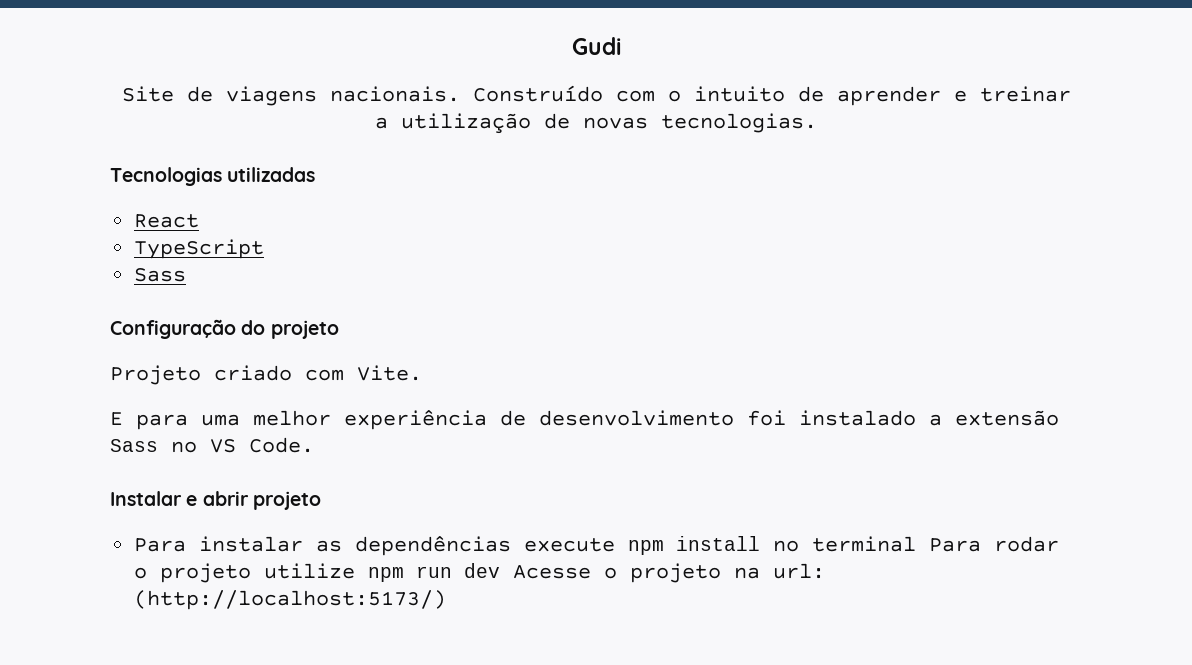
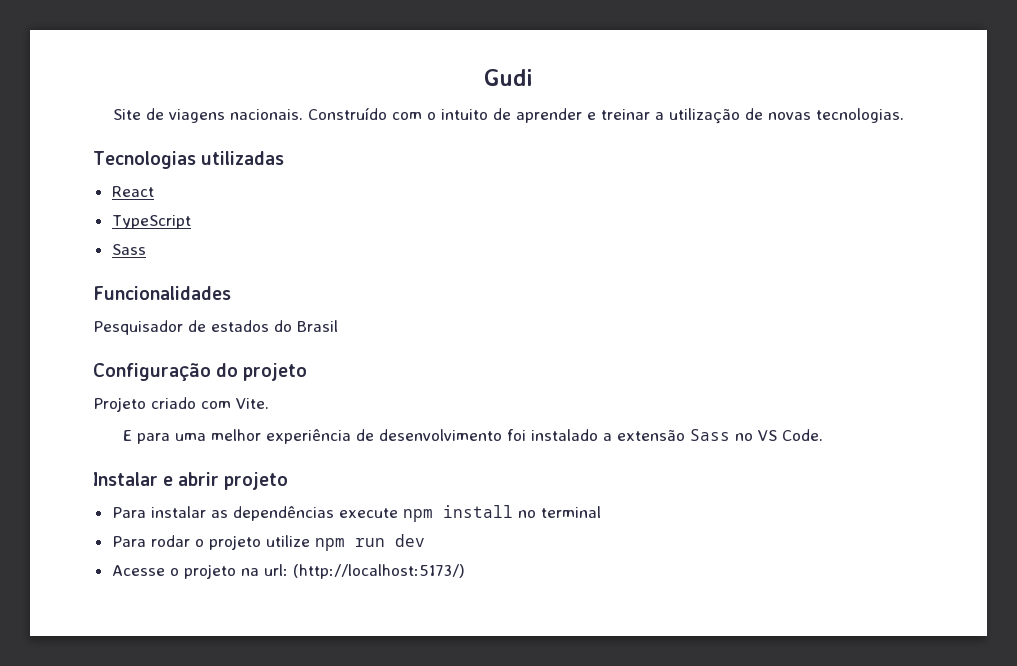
+ Funcionalidades
+ Pesquisador de estados do Brasil
- Para instalar as dependências execute npm install no terminal Para rodar o projeto utilize npm run dev Acesse o projeto na url: (http://localhost:5173/)
+ Para instalar as dependências execute npm install no terminal
+ Para rodar o projeto utilize npm run dev
+ Acesse o projeto na url: (http://localhost:5173/)

